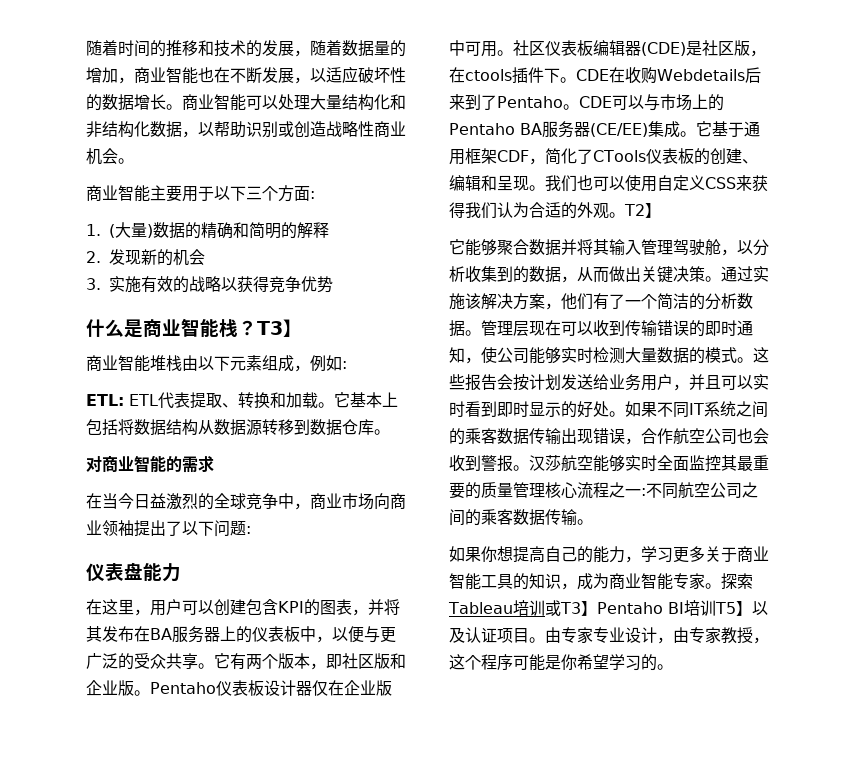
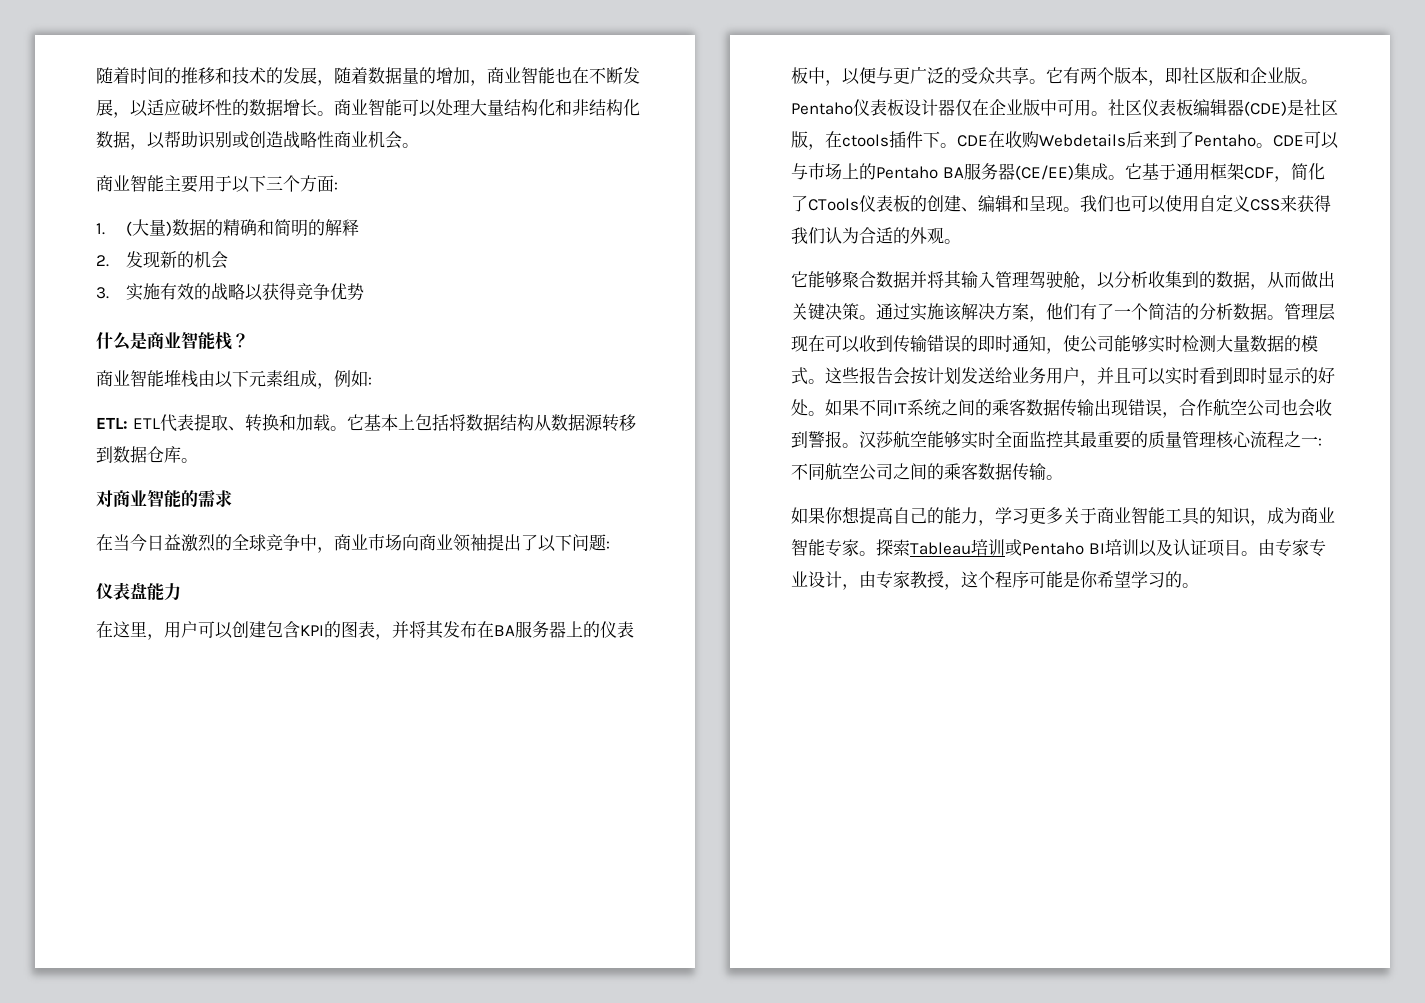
- 什么是商业智能栈？T3】
+ 什么是商业智能栈？
- T2】
- 探索Tableau培训或T3】Pentaho BI培训T5】以及认证项目。
+ 探索Tableau培训或Pentaho BI培训以及认证项目。

